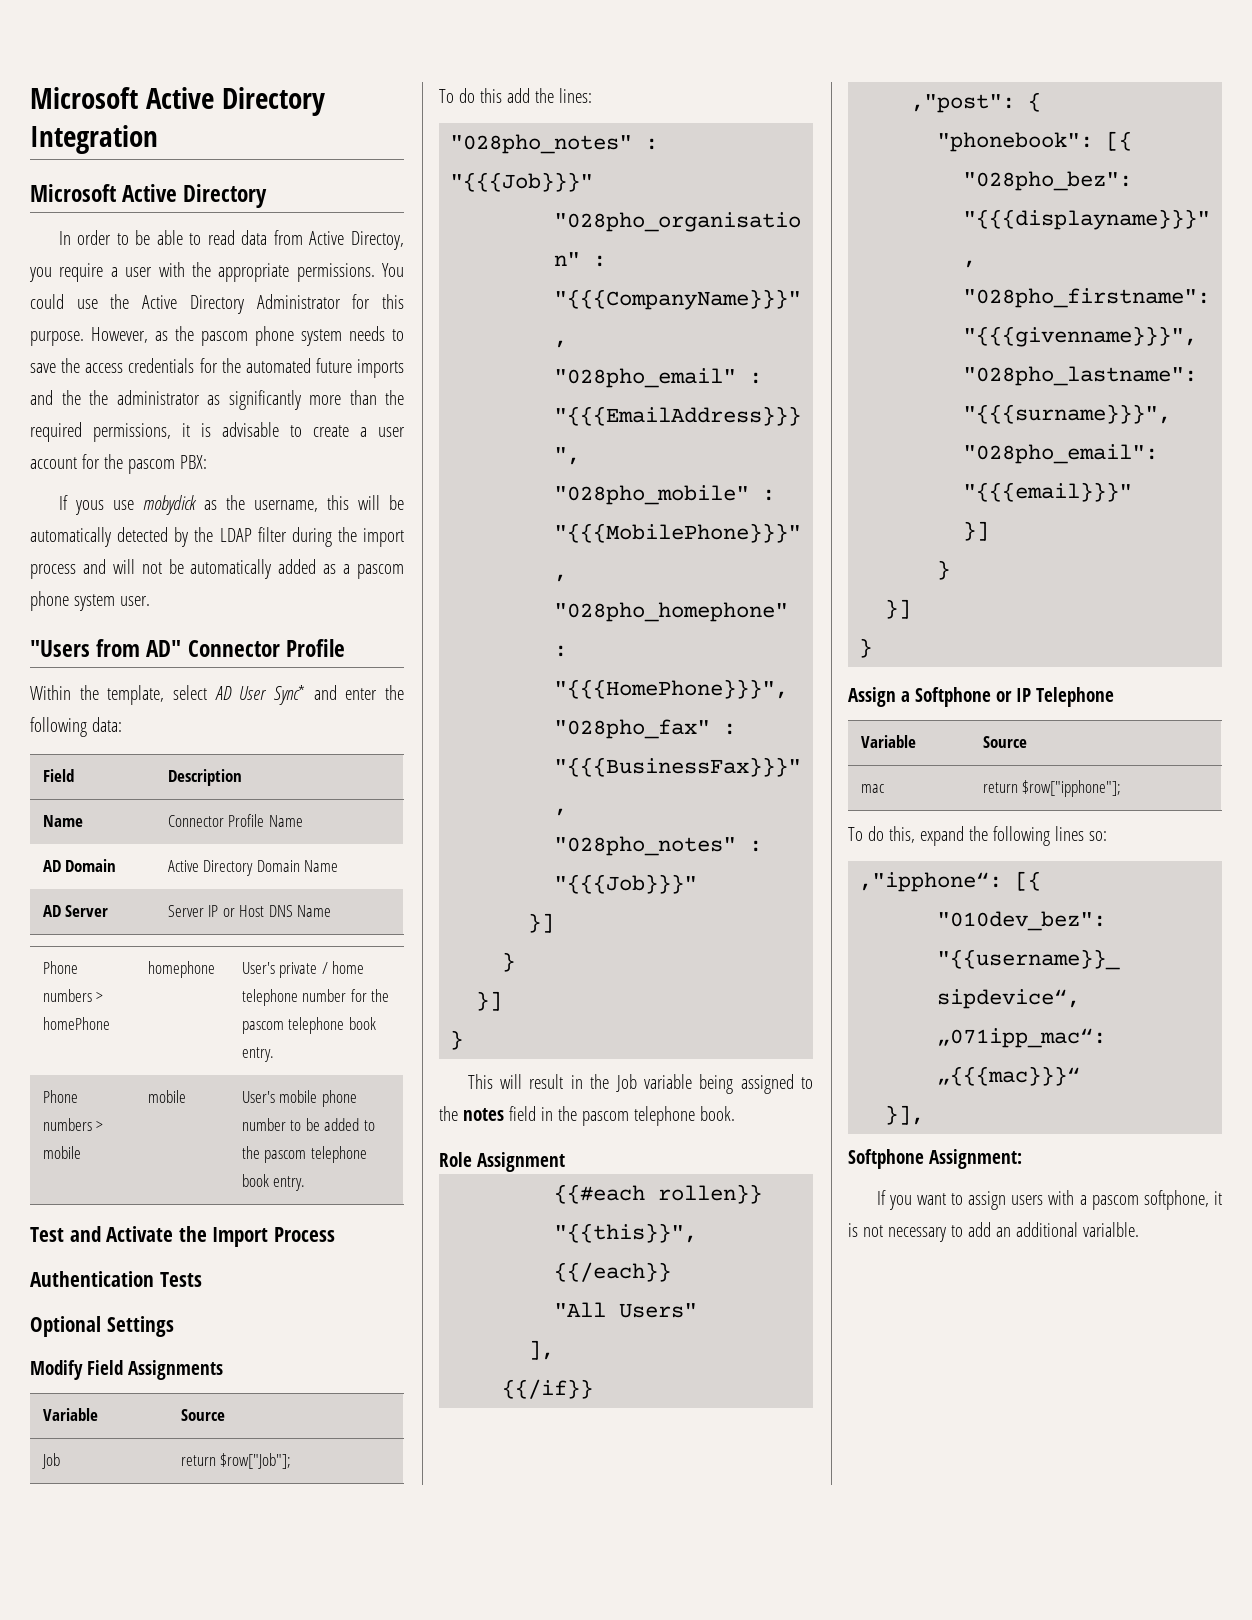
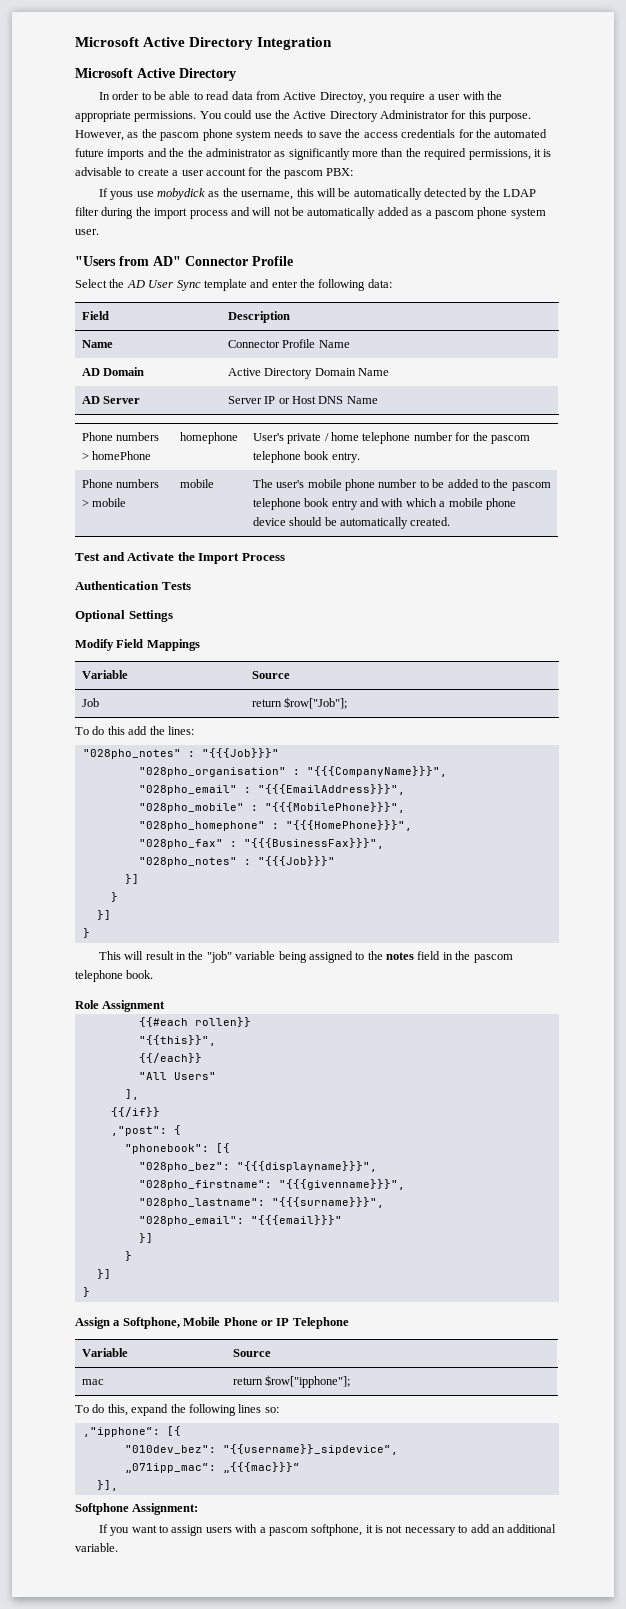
- Within the template, select AD User Sync* and enter the following data:
+ Select the AD User Sync template and enter the following data:
- Phone numbers > mobile | mobile | User's mobile phone number to be added to the pascom telephone book entry.
+ Phone numbers > mobile | mobile | The user's mobile phone number to be added to the pascom telephone book entry and with which a mobile phone device should be automatically created.
- Modify Field Assignments
+ Modify Field Mappings
- This will result in the Job variable being assigned to the notes field in the pascom telephone book.
+ This will result in the "job" variable being assigned to the notes field in the pascom telephone book.
- Assign a Softphone or IP Telephone
+ Assign a Softphone, Mobile Phone or IP Telephone
- If you want to assign users with a pascom softphone, it is not necessary to add an additional varialble.
+ If you want to assign users with a pascom softphone, it is not necessary to add an additional variable.

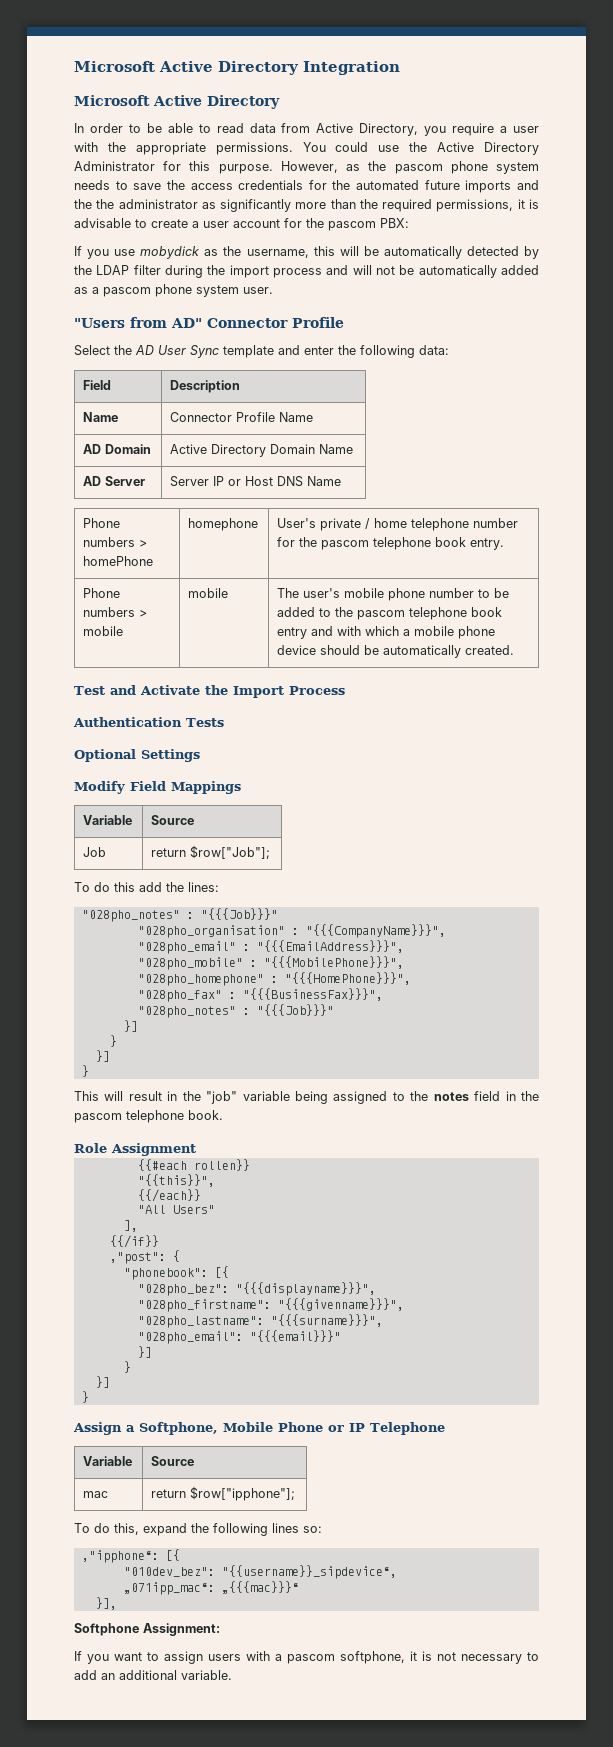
- In order to be able to read data from Active Directoy, you require a user with the appropriate permissions.
+ In order to be able to read data from Active Directory, you require a user with the appropriate permissions.
- If yous use mobydick as the username, this will be automatically detected by the LDAP filter during the import process and will not be automatically added as a pascom phone system user.
+ If you use mobydick as the username, this will be automatically detected by the LDAP filter during the import process and will not be automatically added as a pascom phone system user.

